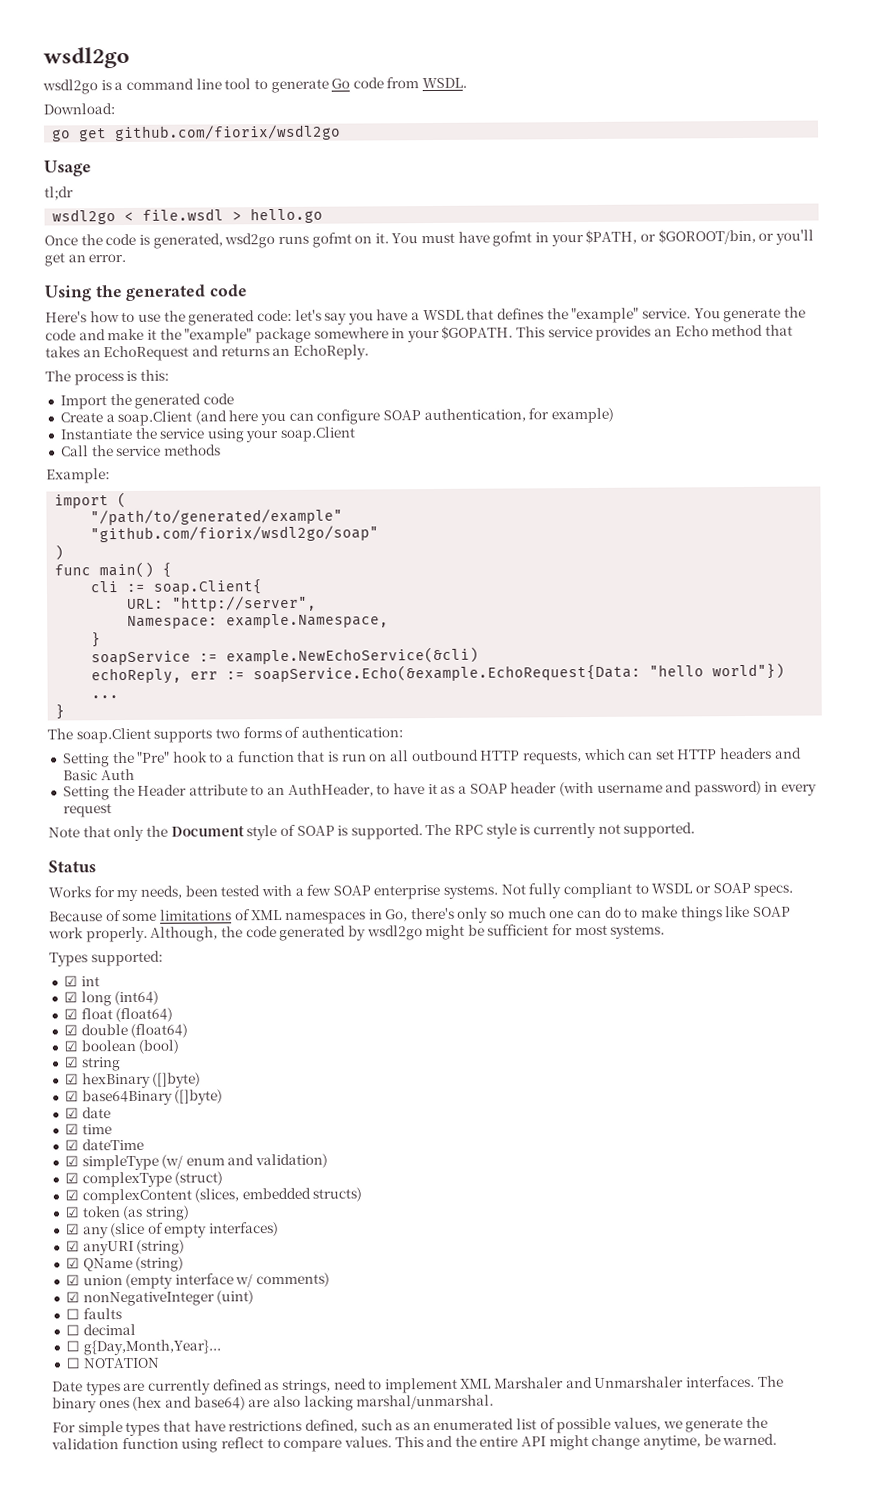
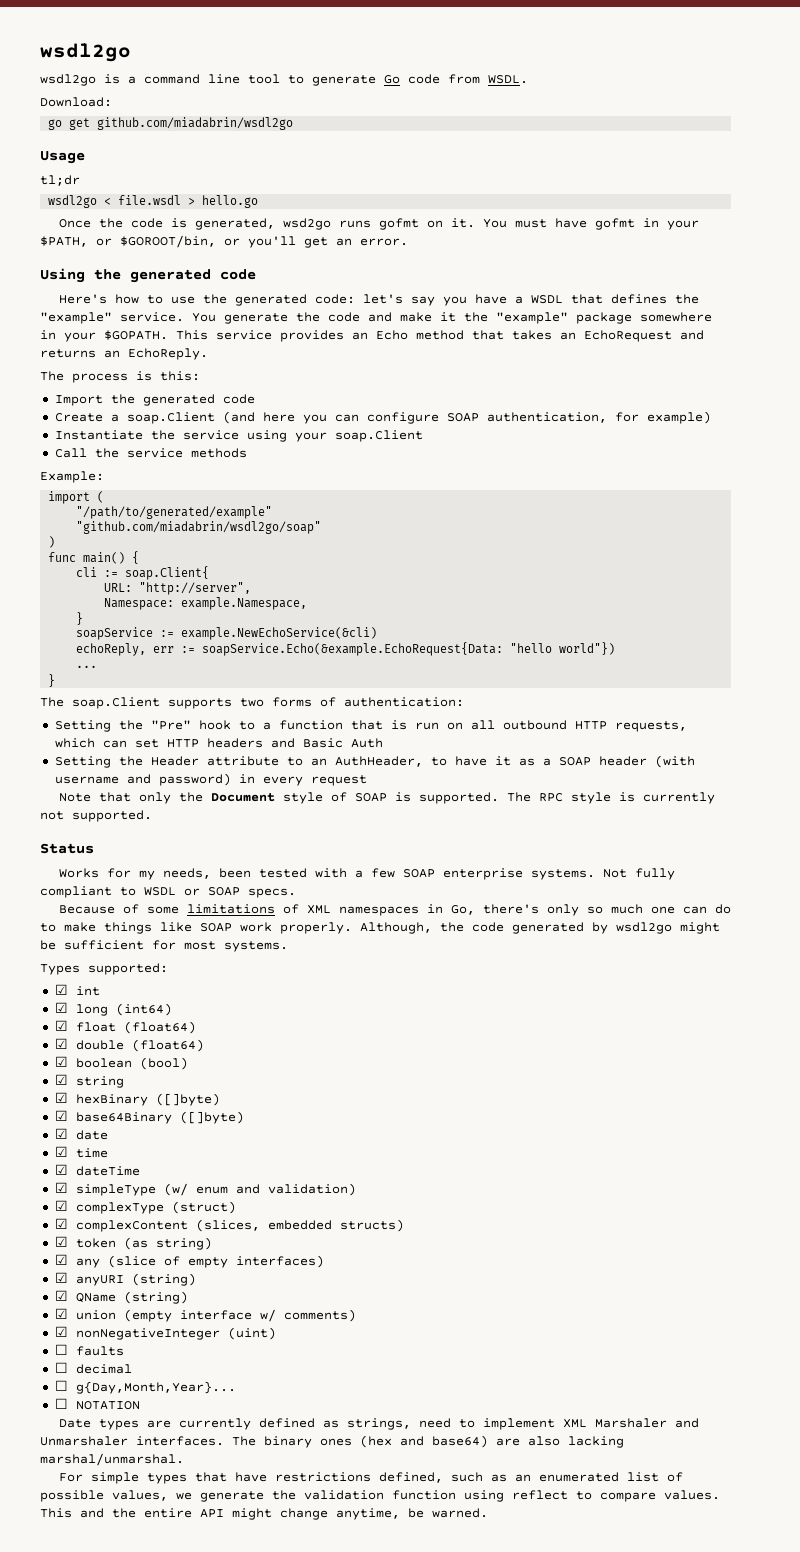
- go get github.com/fiorix/wsdl2go
+ go get github.com/miadabrin/wsdl2go
- "github.com/fiorix/wsdl2go/soap"
+ "github.com/miadabrin/wsdl2go/soap"

